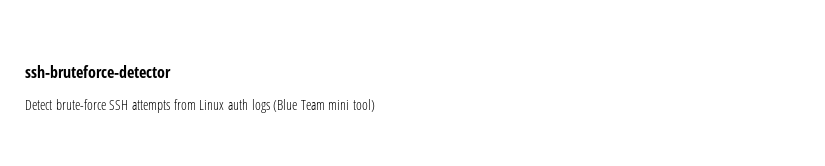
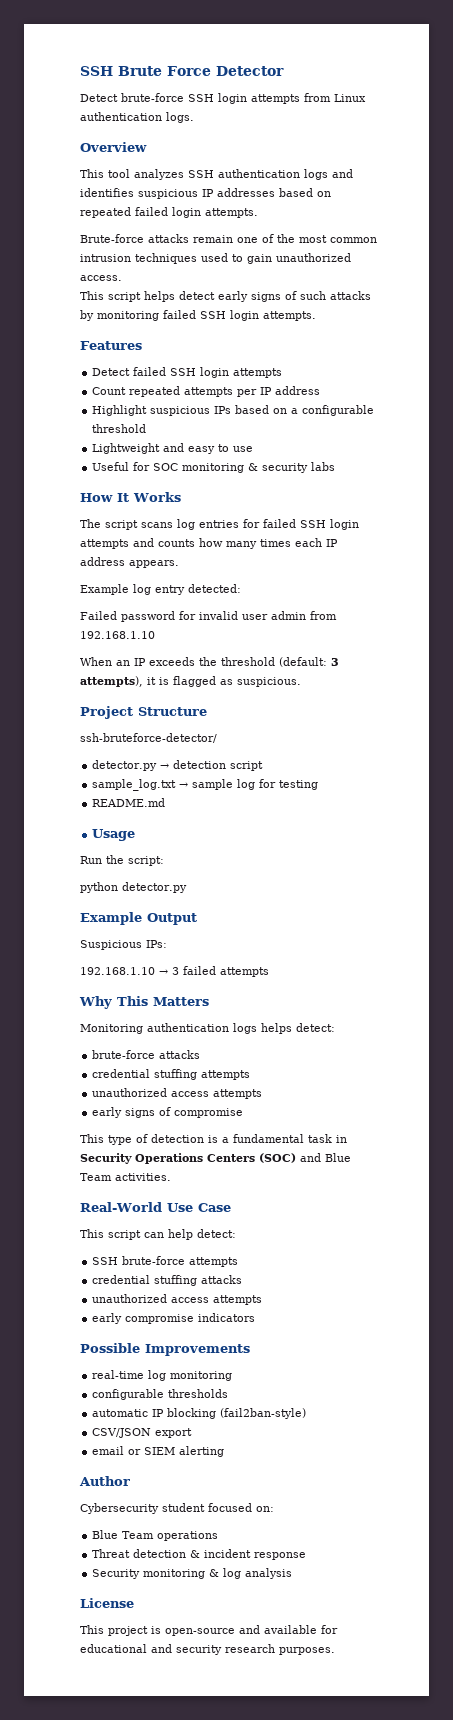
- ssh-bruteforce-detector
+ SSH Brute Force Detector
- Detect brute-force SSH attempts from Linux auth logs (Blue Team mini tool)
+ Detect brute-force SSH login attempts from Linux authentication logs.
+ Overview
+ This tool analyzes SSH authentication logs and identifies suspicious IP addresses based on repeated failed login attempts.
+ Brute-force attacks remain one of the most common intrusion techniques used to gain unauthorized access.
+ This script helps detect early signs of such attacks by monitoring failed SSH login attempts.
+ Features
+ Detect failed SSH login attempts
+ Count repeated attempts per IP address
+ Highlight suspicious IPs based on a configurable threshold
+ Lightweight and easy to use
+ Useful for SOC monitoring & security labs
+ How It Works
+ The script scans log entries for failed SSH login attempts and counts how many times each IP address appears.
+ Example log entry detected:
+ Failed password for invalid user admin from 192.168.1.10
+ When an IP exceeds the threshold (default: 3 attempts), it is flagged as suspicious.
+ Project Structure
+ ssh-bruteforce-detector/
+ detector.py → detection script
+ sample_log.txt → sample log for testing
+ README.md
+ Usage
+ Run the script:
+ python detector.py
+ Example Output
+ Suspicious IPs:
+ 192.168.1.10 → 3 failed attempts
+ Why This Matters
+ Monitoring authentication logs helps detect:
+ brute-force attacks
+ credential stuffing attempts
+ unauthorized access attempts
+ early signs of compromise
+ This type of detection is a fundamental task in Security Operations Centers (SOC) and Blue Team activities.
+ Real-World Use Case
+ This script can help detect:
+ SSH brute-force attempts
+ credential stuffing attacks
+ unauthorized access attempts
+ early compromise indicators
+ Possible Improvements
+ real-time log monitoring
+ configurable thresholds
+ automatic IP blocking (fail2ban-style)
+ CSV/JSON export
+ email or SIEM alerting
+ Author
+ Cybersecurity student focused on:
+ Blue Team operations
+ Threat detection & incident response
+ Security monitoring & log analysis
+ License
+ This project is open-source and available for educational and security research purposes.

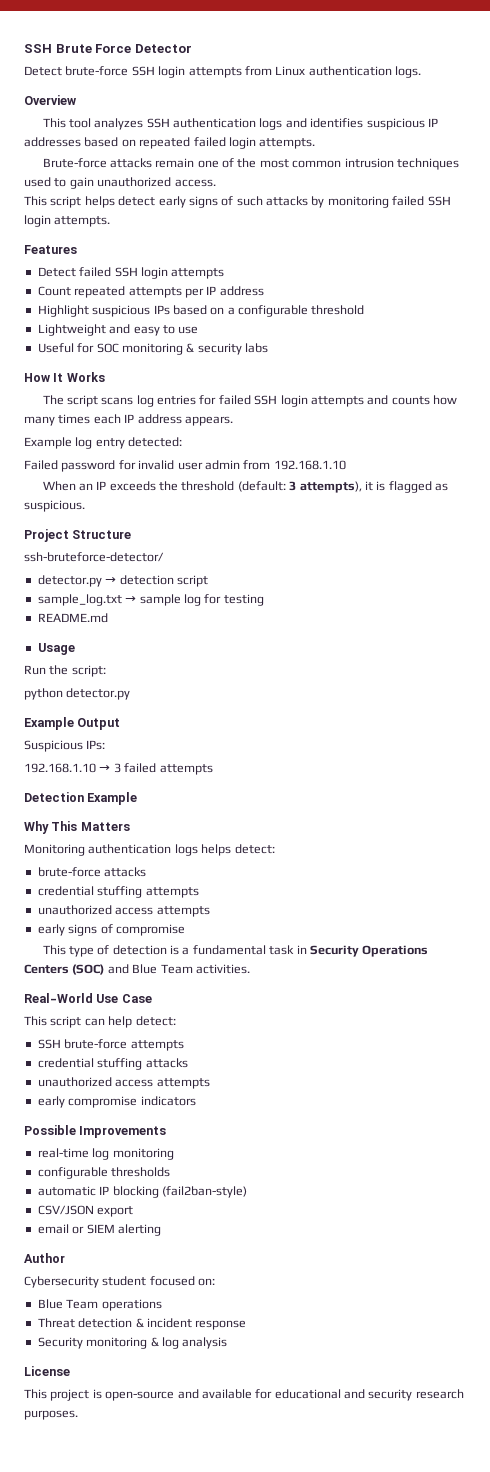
+ Detection Example

